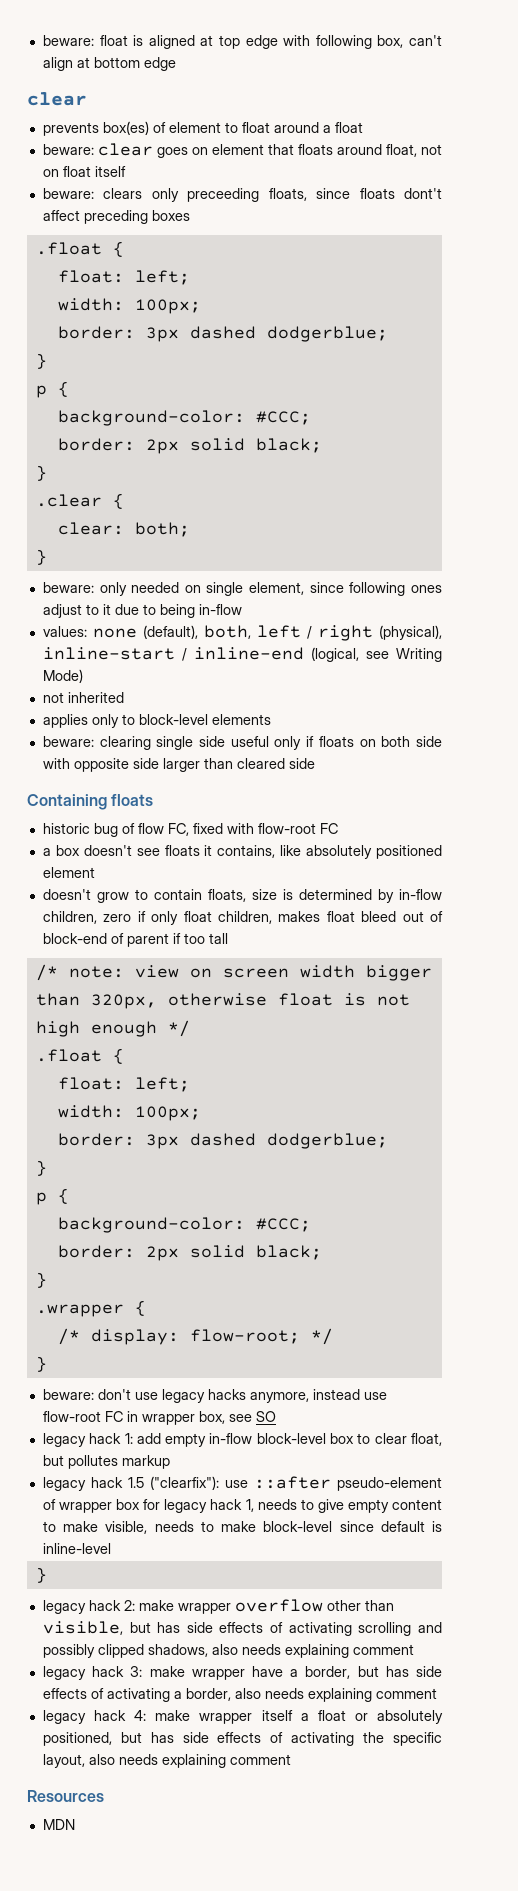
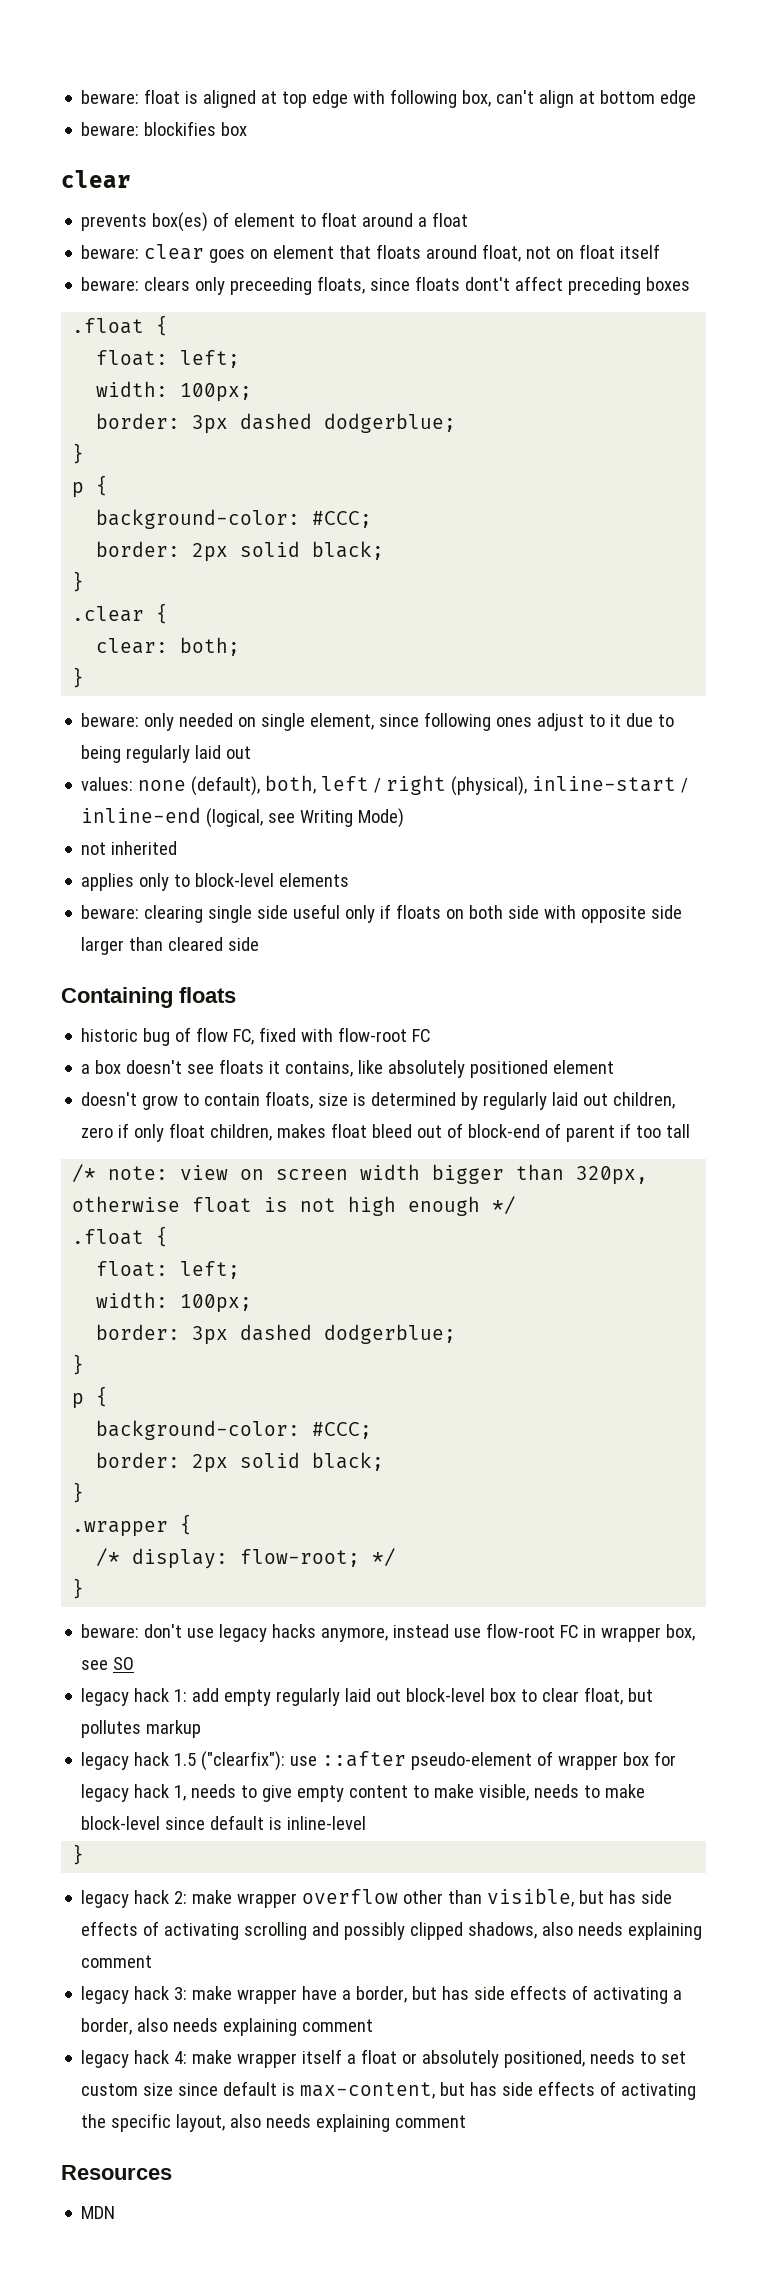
+ beware: blockifies box
- beware: only needed on single element, since following ones adjust to it due to being in-flow
+ beware: only needed on single element, since following ones adjust to it due to being regularly laid out
- doesn't grow to contain floats, size is determined by in-flow children, zero if only float children, makes float bleed out of block-end of parent if too tall
+ doesn't grow to contain floats, size is determined by regularly laid out children, zero if only float children, makes float bleed out of block-end of parent if too tall
- legacy hack 1: add empty in-flow block-level box to clear float, but pollutes markup
+ legacy hack 1: add empty regularly laid out block-level box to clear float, but pollutes markup
- legacy hack 4: make wrapper itself a float or absolutely positioned, but has side effects of activating the specific layout, also needs explaining comment
+ legacy hack 4: make wrapper itself a float or absolutely positioned, needs to set custom size since default is max-content, but has side effects of activating the specific layout, also needs explaining comment

